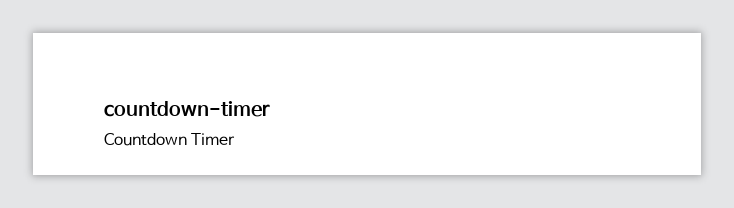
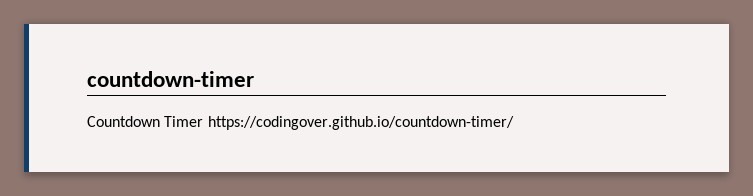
- Countdown Timer
+ Countdown Timer https://codingover.github.io/countdown-timer/

